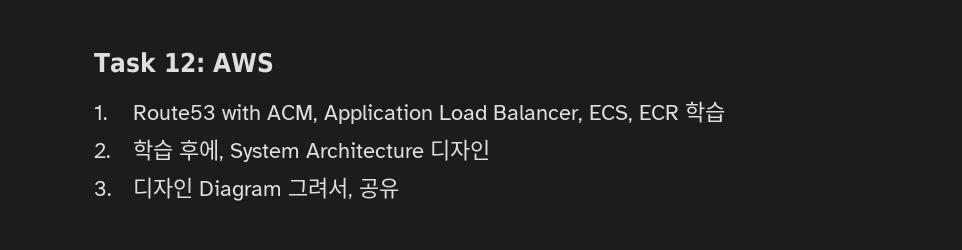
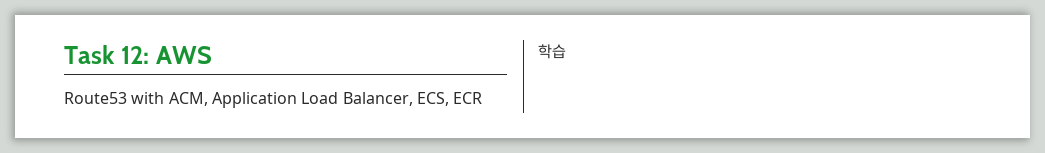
- 1. Route53 with ACM, Application Load Balancer, ECS, ECR 학습
+ Route53 with ACM, Application Load Balancer, ECS, ECR 학습
- 2. 학습 후에, System Architecture 디자인
- 3. 디자인 Diagram 그려서, 공유

